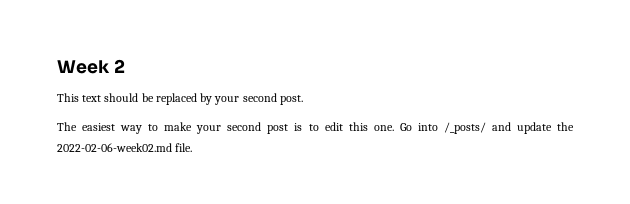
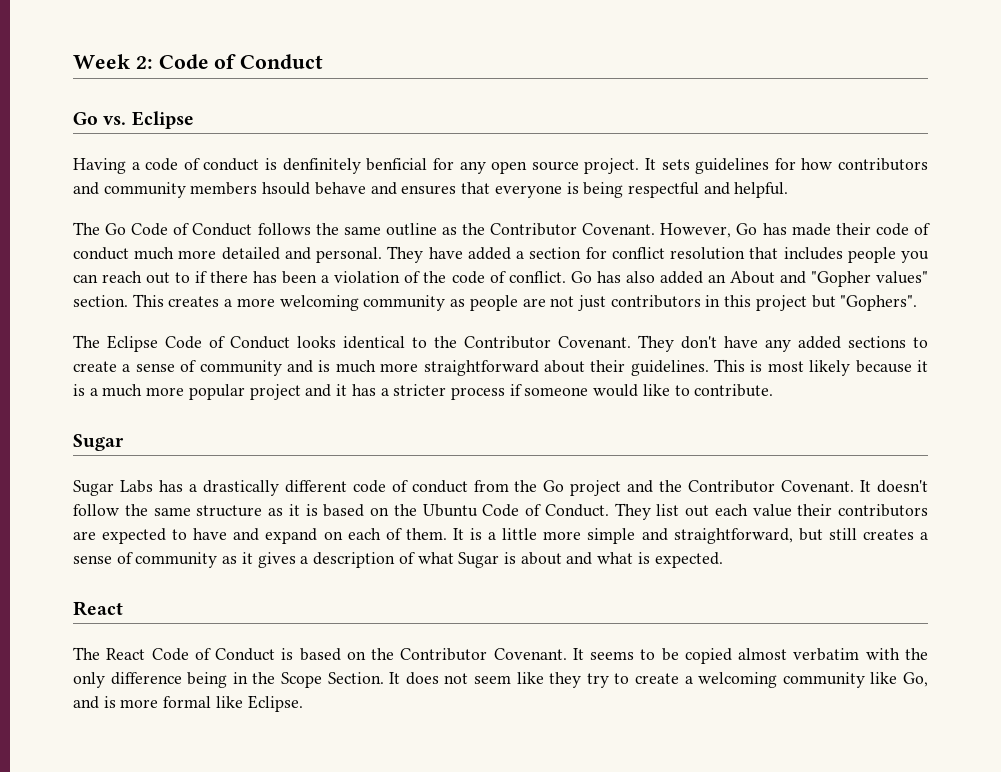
- Week 2
- This text should be replaced by your second post.
- The easiest way to make your second post is to edit this one. Go into /_posts/ and update the 2022-02-06-week02.md file.
+ Week 2: Code of Conduct
+ Go vs. Eclipse
+ Having a code of conduct is denfinitely benficial for any open source project. It sets guidelines for how contributors and community members hsould behave and ensures that everyone is being respectful and helpful.
+ The Go Code of Conduct follows the same outline as the Contributor Covenant. However, Go has made their code of conduct much more detailed and personal. They have added a section for conflict resolution that includes people you can reach out to if there has been a violation of the code of conflict. Go has also added an About and "Gopher values" section. This creates a more welcoming community as people are not just contributors in this project but "Gophers".
+ The Eclipse Code of Conduct looks identical to the Contributor Covenant. They don't have any added sections to create a sense of community and is much more straightforward about their guidelines. This is most likely because it is a much more popular project and it has a stricter process if someone would like to contribute.
+ Sugar
+ Sugar Labs has a drastically different code of conduct from the Go project and the Contributor Covenant. It doesn't follow the same structure as it is based on the Ubuntu Code of Conduct. They list out each value their contributors are expected to have and expand on each of them. It is a little more simple and straightforward, but still creates a sense of community as it gives a description of what Sugar is about and what is expected.
+ React
+ The React Code of Conduct is based on the Contributor Covenant. It seems to be copied almost verbatim with the only difference being in the Scope Section. It does not seem like they try to create a welcoming community like Go, and is more formal like Eclipse.

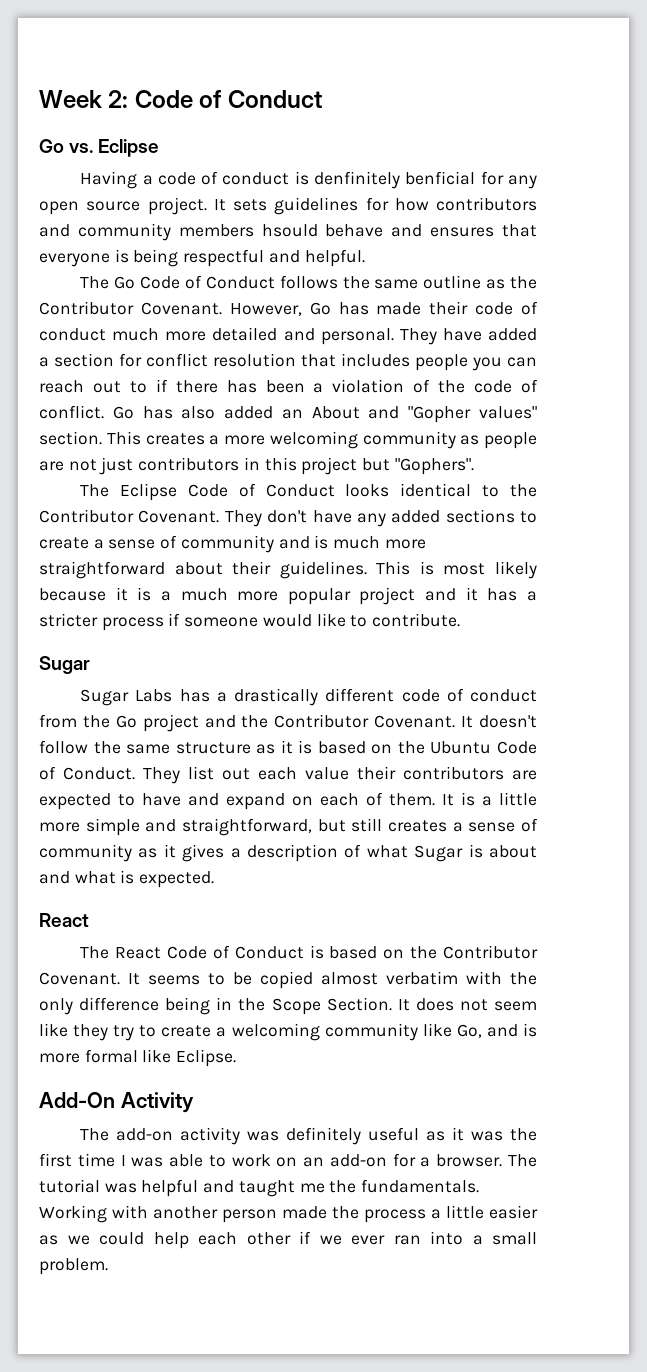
+ Add-On Activity
+ The add-on activity was definitely useful as it was the first time I was able to work on an add-on for a browser. The tutorial was helpful and taught me the fundamentals. Working with another person made the process a little easier as we could help each other if we ever ran into a small problem.

